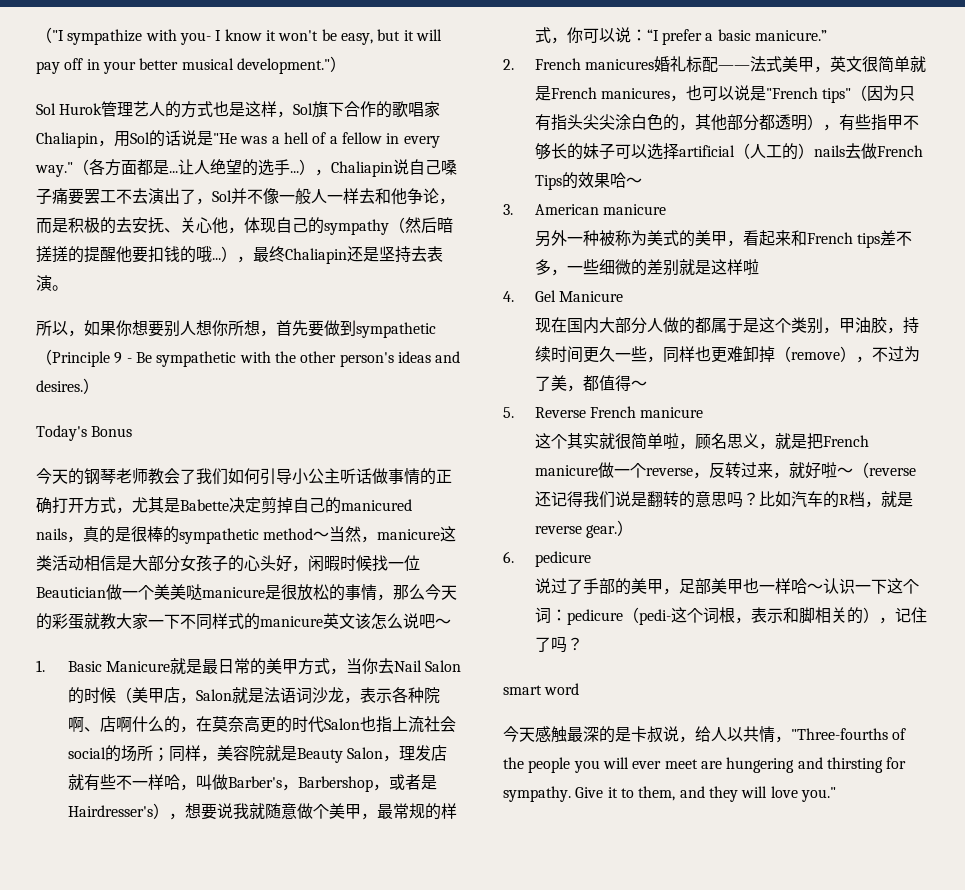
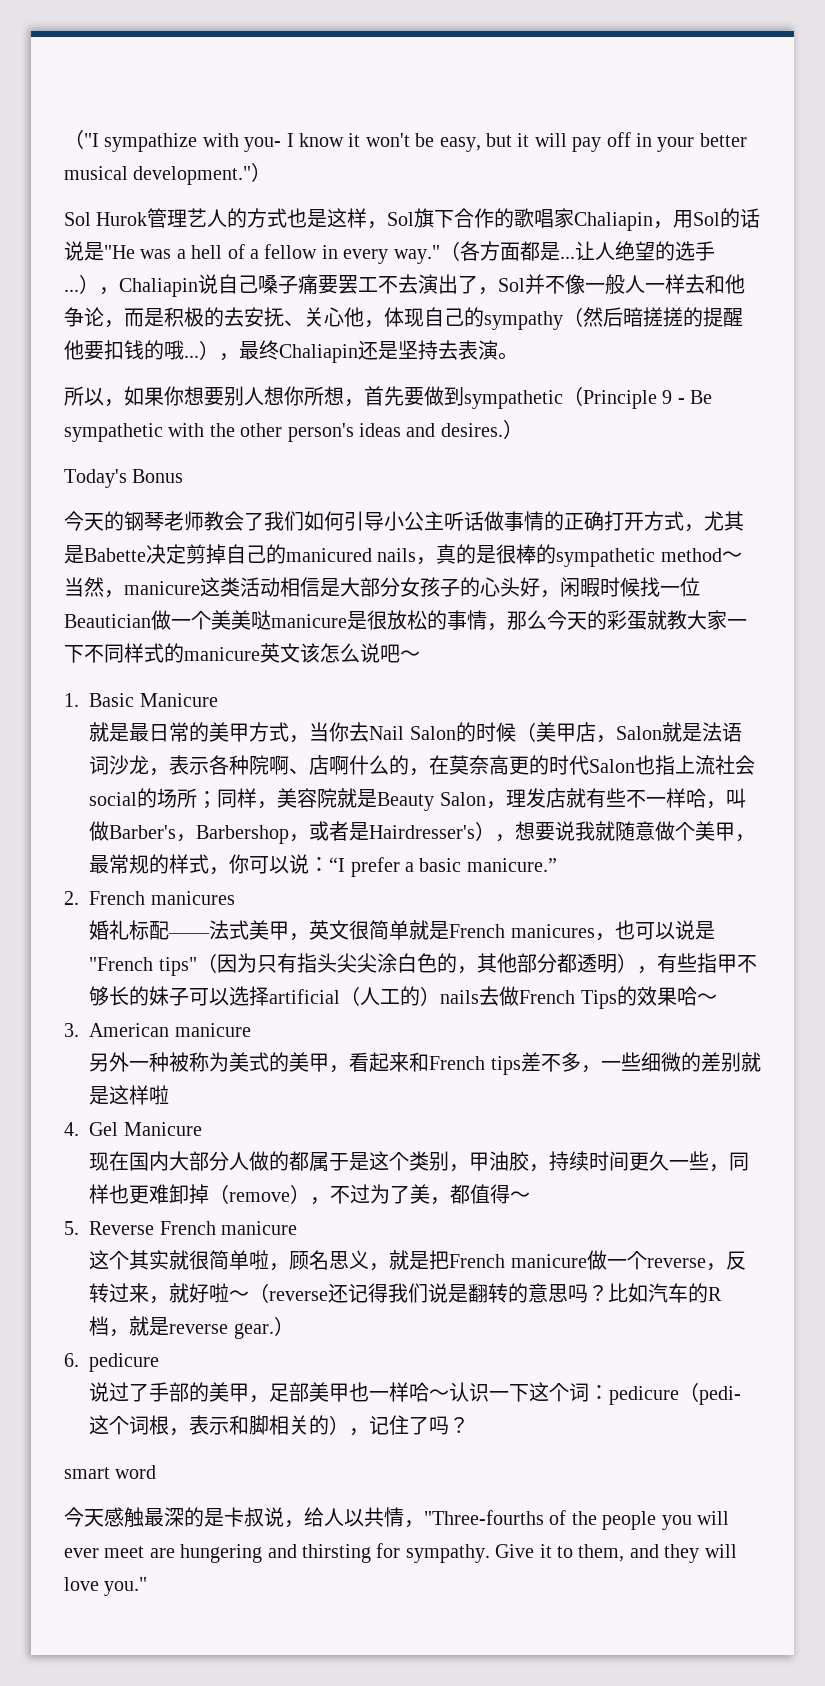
- 1. Basic Manicure就是最日常的美甲方式，当你去Nail Salon的时候（美甲店，Salon就是法语词沙龙，表示各种院啊、店啊什么的，在莫奈高更的时代Salon也指上流社会social的场所；
+ 1. Basic Manicure
+ 就是最日常的美甲方式，当你去Nail Salon的时候（美甲店，Salon就是法语词沙龙，表示各种院啊、店啊什么的，在莫奈高更的时代Salon也指上流社会social的场所；
- 2. French manicures婚礼标配——法式美甲，英文很简单就是French manicures，也可以说是"French tips"（因为只有指头尖尖涂白色的，其他部分都透明），有些指甲不够长的妹子可以选择artificial（人工的）nails去做French Tips的效果哈～
+ 2. French manicures
+ 婚礼标配——法式美甲，英文很简单就是French manicures，也可以说是"French tips"（因为只有指头尖尖涂白色的，其他部分都透明），有些指甲不够长的妹子可以选择artificial（人工的）nails去做French Tips的效果哈～

